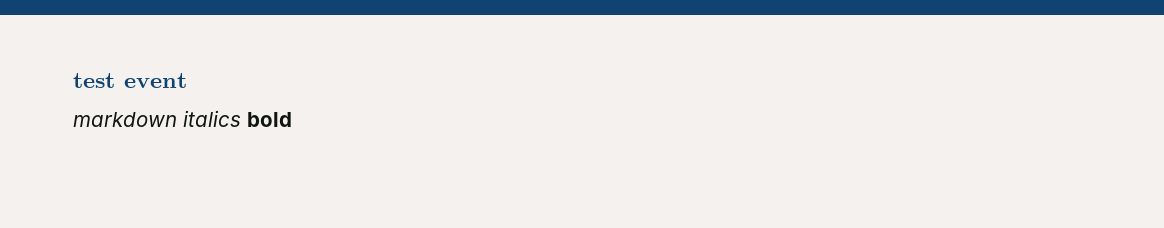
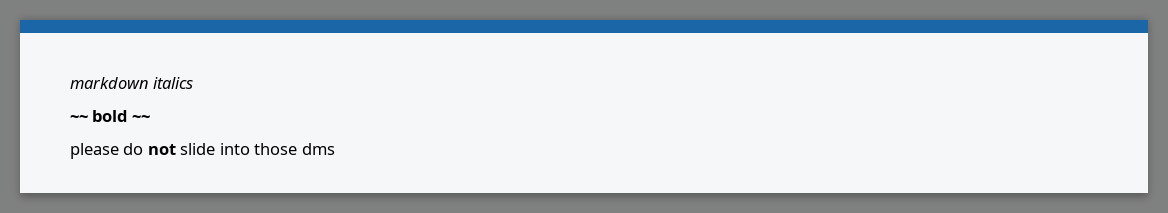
- test event
- markdown italics bold
+ markdown italics
+ ~~ bold ~~
+ please do not slide into those dms

